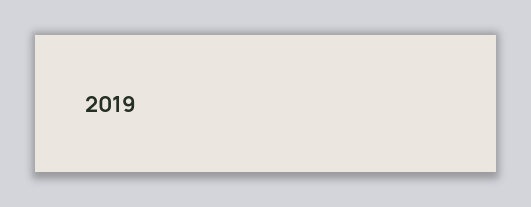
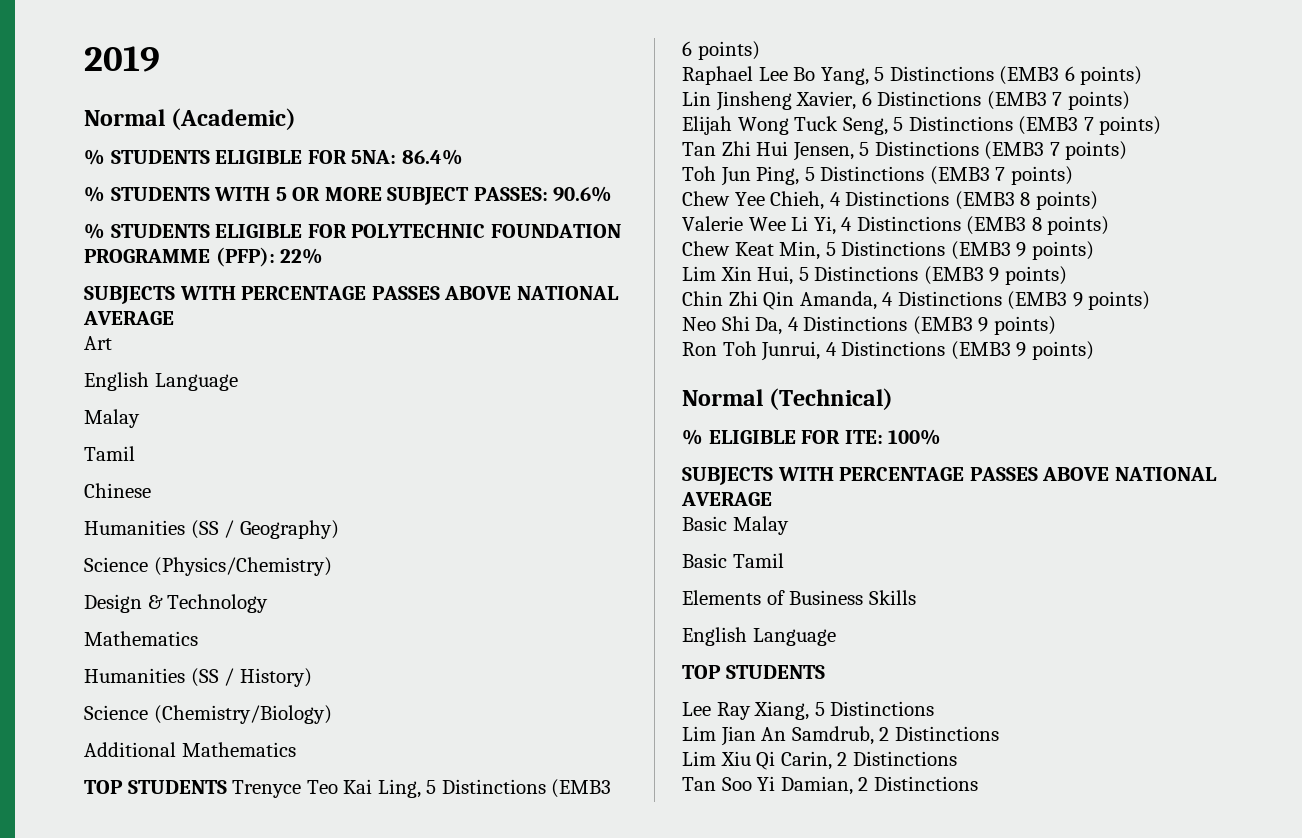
+ Normal (Academic)
+ % STUDENTS ELIGIBLE FOR 5NA: 86.4%
+ % STUDENTS WITH 5 OR MORE SUBJECT PASSES: 90.6%
+ % STUDENTS ELIGIBLE FOR POLYTECHNIC FOUNDATION PROGRAMME (PFP): 22%
+ SUBJECTS WITH PERCENTAGE PASSES ABOVE NATIONAL AVERAGE
+ Art
+ English Language
+ Malay
+ Tamil
+ Chinese
+ Humanities (SS / Geography)
+ Science (Physics/Chemistry)
+ Design & Technology
+ Mathematics
+ Humanities (SS / History)
+ Science (Chemistry/Biology)
+ Additional Mathematics
+ TOP STUDENTS Trenyce Teo Kai Ling, 5 Distinctions (EMB3 6 points)
+ Raphael Lee Bo Yang, 5 Distinctions (EMB3 6 points)
+ Lin Jinsheng Xavier, 6 Distinctions (EMB3 7 points)
+ Elijah Wong Tuck Seng, 5 Distinctions (EMB3 7 points)
+ Tan Zhi Hui Jensen, 5 Distinctions (EMB3 7 points)
+ Toh Jun Ping, 5 Distinctions (EMB3 7 points)
+ Chew Yee Chieh, 4 Distinctions (EMB3 8 points)
+ Valerie Wee Li Yi, 4 Distinctions (EMB3 8 points)
+ Chew Keat Min, 5 Distinctions (EMB3 9 points)
+ Lim Xin Hui, 5 Distinctions (EMB3 9 points)
+ Chin Zhi Qin Amanda, 4 Distinctions (EMB3 9 points)
+ Neo Shi Da, 4 Distinctions (EMB3 9 points)
+ Ron Toh Junrui, 4 Distinctions (EMB3 9 points)
+ Normal (Technical)
+ % ELIGIBLE FOR ITE: 100%
+ SUBJECTS WITH PERCENTAGE PASSES ABOVE NATIONAL AVERAGE
+ Basic Malay
+ Basic Tamil
+ Elements of Business Skills
+ English Language
+ TOP STUDENTS
+ Lee Ray Xiang, 5 Distinctions
+ Lim Jian An Samdrub, 2 Distinctions
+ Lim Xiu Qi Carin, 2 Distinctions
+ Tan Soo Yi Damian, 2 Distinctions

